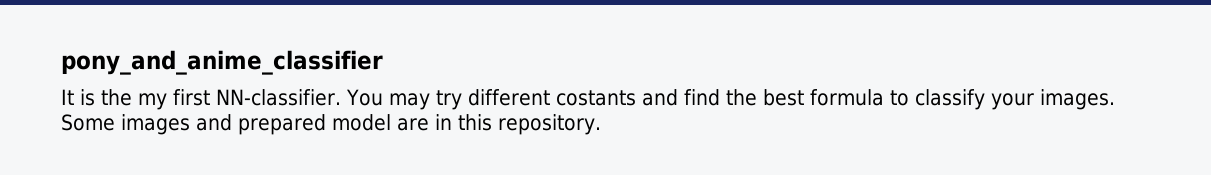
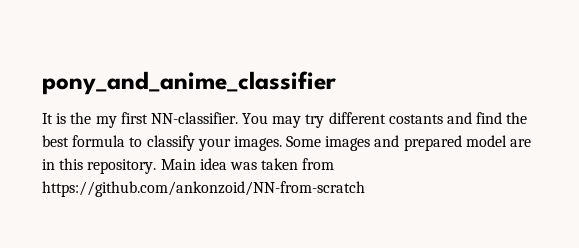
+ Main idea was taken from https://github.com/ankonzoid/NN-from-scratch

